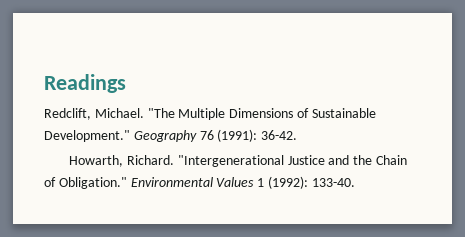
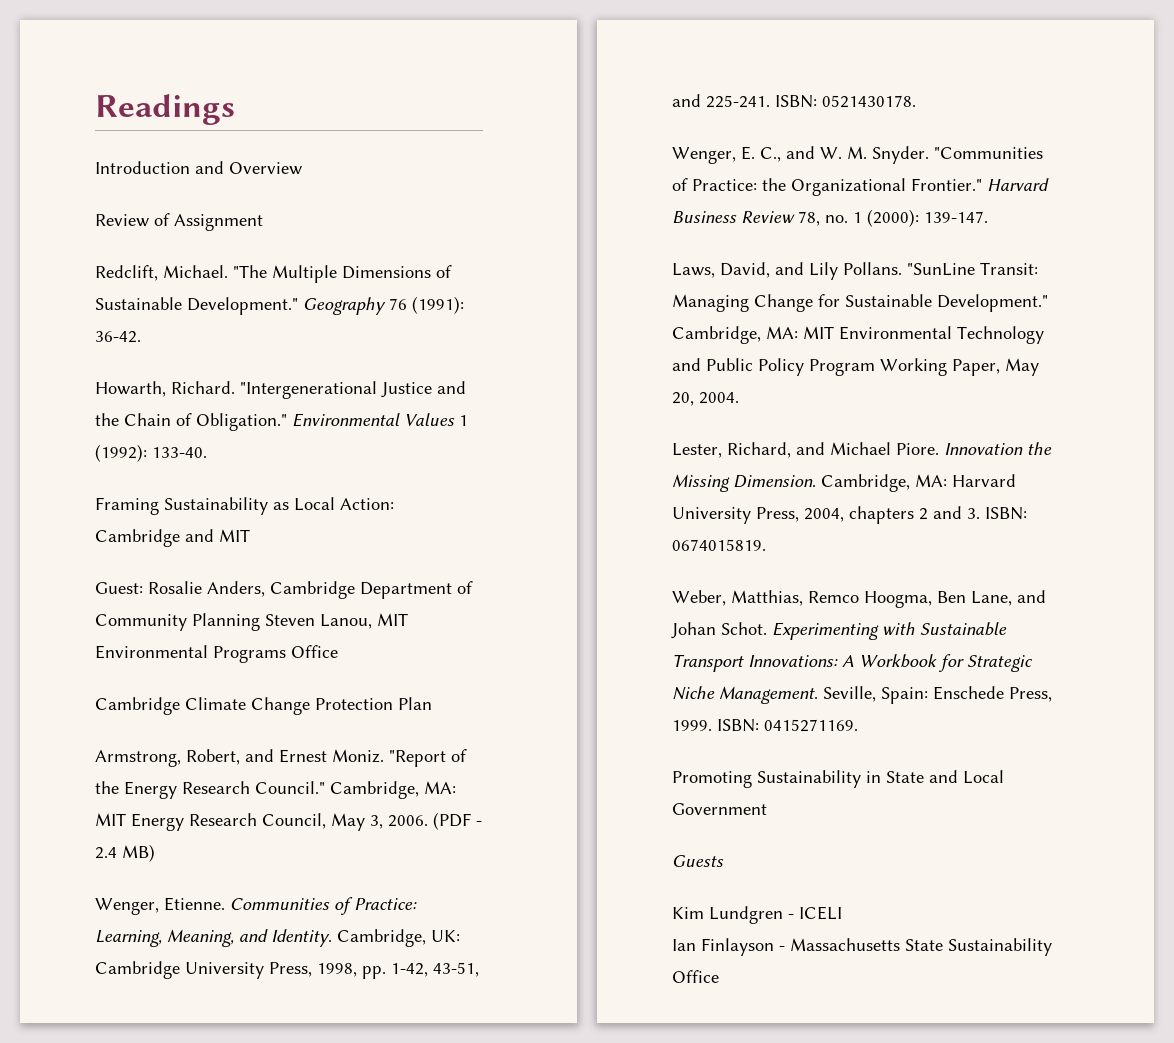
+ Introduction and Overview
+ Review of Assignment
+ Framing Sustainability as Local Action: Cambridge and MIT
+ Guest: Rosalie Anders, Cambridge Department of Community Planning Steven Lanou, MIT Environmental Programs Office
+ Cambridge Climate Change Protection Plan
+ Armstrong, Robert, and Ernest Moniz. "Report of the Energy Research Council." Cambridge, MA: MIT Energy Research Council, May 3, 2006. (PDF - 2.4 MB)
+ Wenger, Etienne. Communities of Practice: Learning, Meaning, and Identity. Cambridge, UK: Cambridge University Press, 1998, pp. 1-42, 43-51, and 225-241. ISBN: 0521430178.
+ Wenger, E. C., and W. M. Snyder. "Communities of Practice: the Organizational Frontier." Harvard Business Review 78, no. 1 (2000): 139-147.
+ Laws, David, and Lily Pollans. "SunLine Transit: Managing Change for Sustainable Development." Cambridge, MA: MIT Environmental Technology and Public Policy Program Working Paper, May 20, 2004.
+ Lester, Richard, and Michael Piore. Innovation the Missing Dimension. Cambridge, MA: Harvard University Press, 2004, chapters 2 and 3. ISBN: 0674015819.
+ Weber, Matthias, Remco Hoogma, Ben Lane, and Johan Schot. Experimenting with Sustainable Transport Innovations: A Workbook for Strategic Niche Management. Seville, Spain: Enschede Press, 1999. ISBN: 0415271169.
+ Promoting Sustainability in State and Local Government
+ Guests
+ Kim Lundgren - ICELI
+ Ian Finlayson - Massachusetts State Sustainability Office

